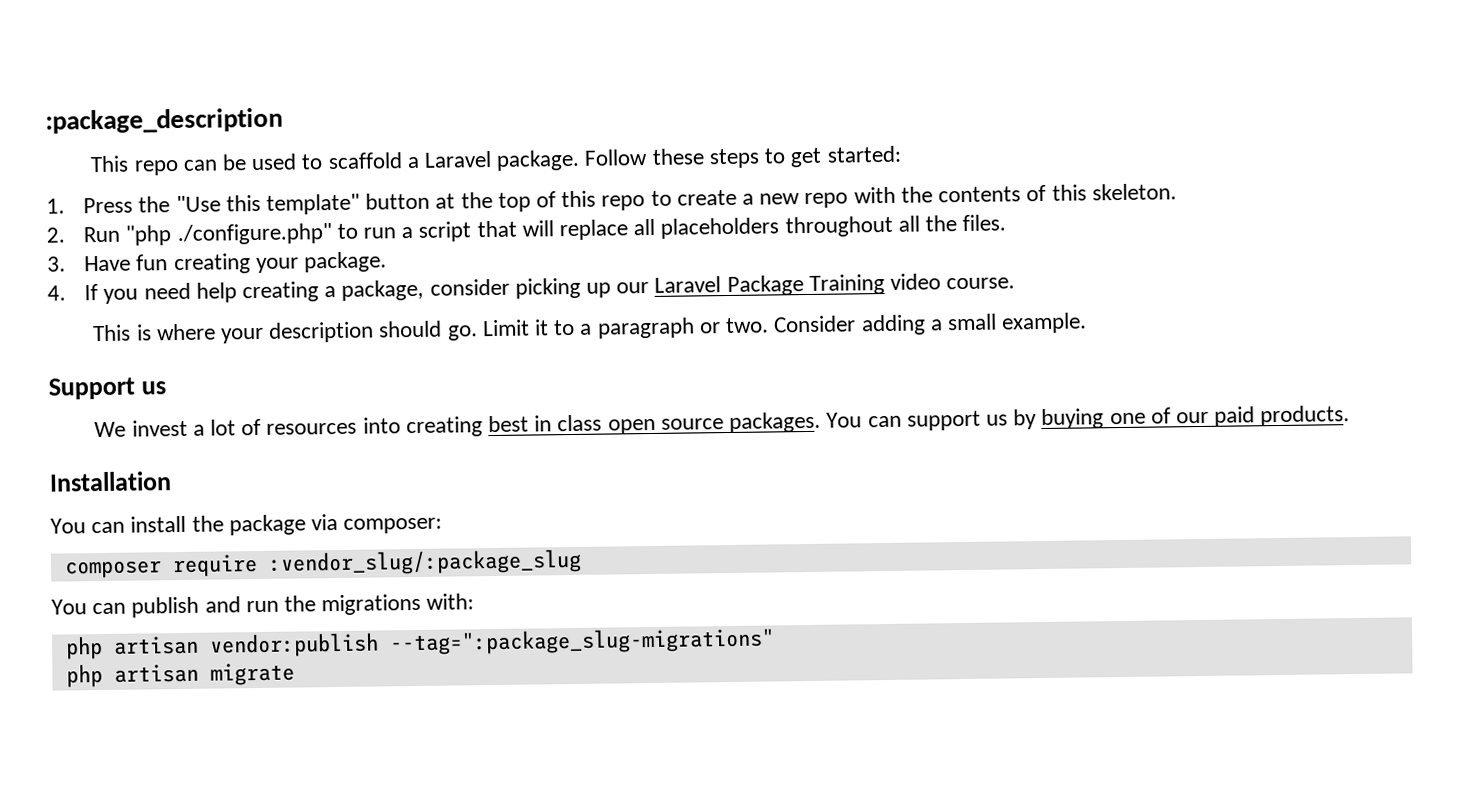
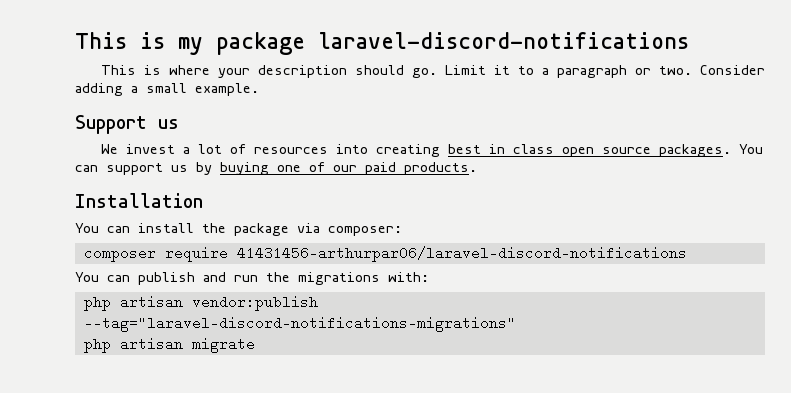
- :package_description
- This repo can be used to scaffold a Laravel package. Follow these steps to get started:
- 1. Press the "Use this template" button at the top of this repo to create a new repo with the contents of this skeleton.
- 2. Run "php ./configure.php" to run a script that will replace all placeholders throughout all the files.
- 3. Have fun creating your package.
- 4. If you need help creating a package, consider picking up our Laravel Package Training video course.
+ This is my package laravel-discord-notifications
- composer require :vendor_slug/:package_slug
+ composer require 41431456-arthurpar06/laravel-discord-notifications
- php artisan vendor:publish --tag=":package_slug-migrations"
+ php artisan vendor:publish --tag="laravel-discord-notifications-migrations"

